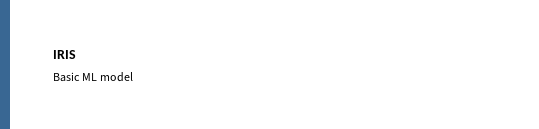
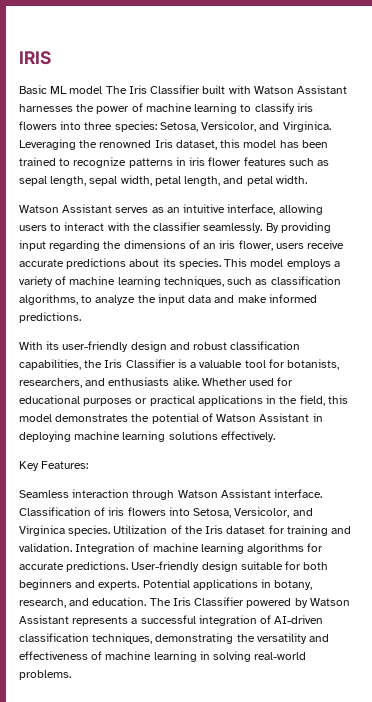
- Basic ML model
+ Basic ML model The Iris Classifier built with Watson Assistant harnesses the power of machine learning to classify iris flowers into three species: Setosa, Versicolor, and Virginica. Leveraging the renowned Iris dataset, this model has been trained to recognize patterns in iris flower features such as sepal length, sepal width, petal length, and petal width.
+ Watson Assistant serves as an intuitive interface, allowing users to interact with the classifier seamlessly. By providing input regarding the dimensions of an iris flower, users receive accurate predictions about its species. This model employs a variety of machine learning techniques, such as classification algorithms, to analyze the input data and make informed predictions.
+ With its user-friendly design and robust classification capabilities, the Iris Classifier is a valuable tool for botanists, researchers, and enthusiasts alike. Whether used for educational purposes or practical applications in the field, this model demonstrates the potential of Watson Assistant in deploying machine learning solutions effectively.
+ Key Features:
+ Seamless interaction through Watson Assistant interface. Classification of iris flowers into Setosa, Versicolor, and Virginica species. Utilization of the Iris dataset for training and validation. Integration of machine learning algorithms for accurate predictions. User-friendly design suitable for both beginners and experts. Potential applications in botany, research, and education. The Iris Classifier powered by Watson Assistant represents a successful integration of AI-driven classification techniques, demonstrating the versatility and effectiveness of machine learning in solving real-world problems.

